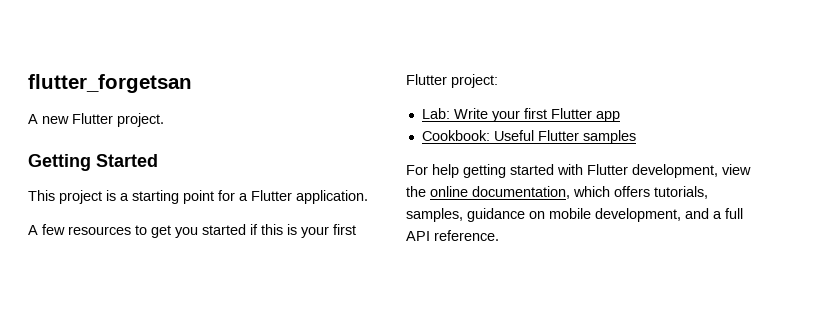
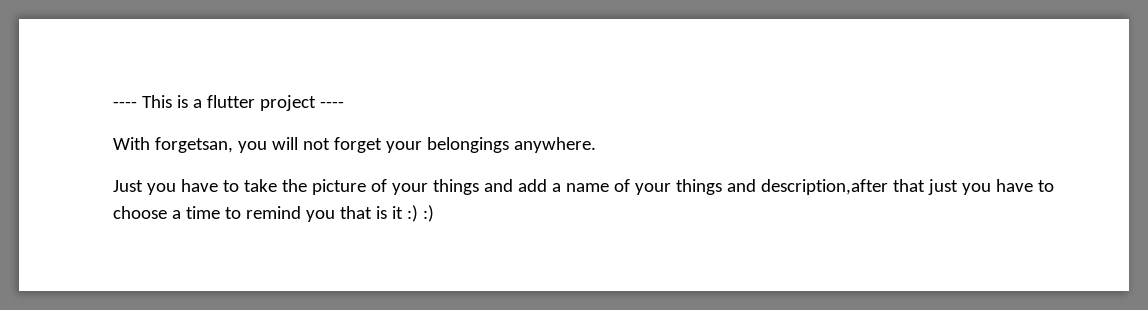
- flutter_forgetsan
- A new Flutter project.
- Getting Started
- This project is a starting point for a Flutter application.
- A few resources to get you started if this is your first Flutter project:
- Lab: Write your first Flutter app
- Cookbook: Useful Flutter samples
- For help getting started with Flutter development, view the online documentation, which offers tutorials, samples, guidance on mobile development, and a full API reference.
+ ---- This is a flutter project ----
+ With forgetsan, you will not forget your belongings anywhere.
+ Just you have to take the picture of your things and add a name of your things and description,after that just you have to choose a time to remind you that is it :) :)

